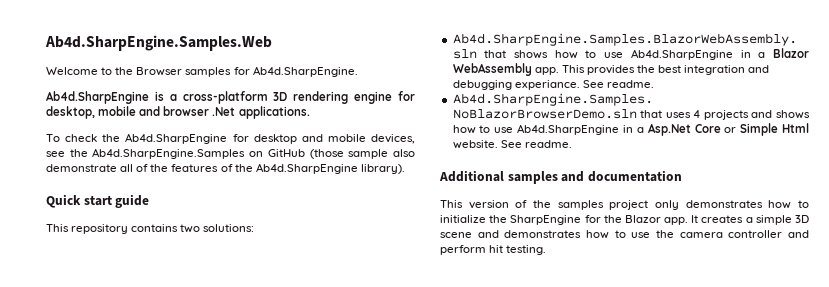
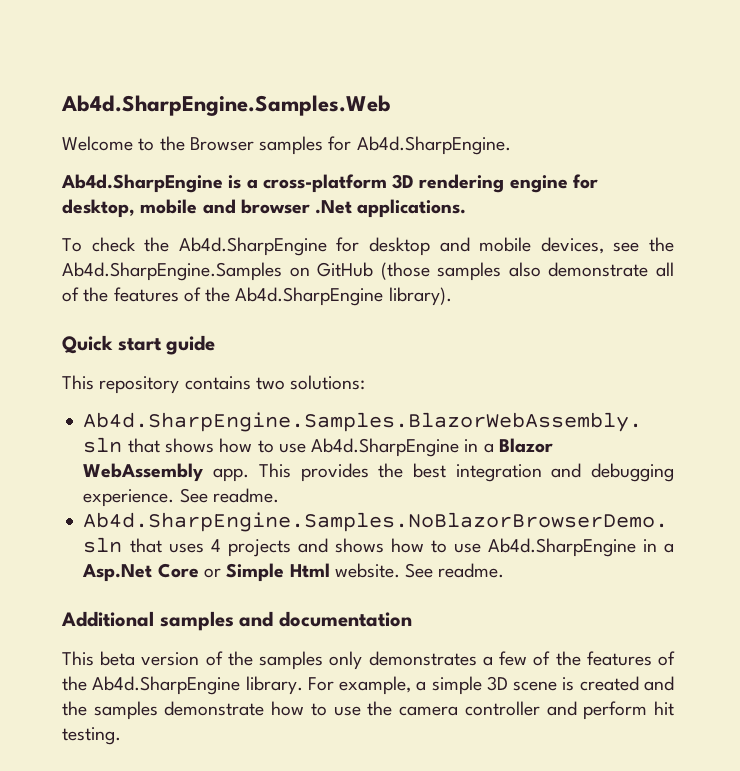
- To check the Ab4d.SharpEngine for desktop and mobile devices, see the Ab4d.SharpEngine.Samples on GitHub (those sample also demonstrate all of the features of the Ab4d.SharpEngine library).
+ To check the Ab4d.SharpEngine for desktop and mobile devices, see the Ab4d.SharpEngine.Samples on GitHub (those samples also demonstrate all of the features of the Ab4d.SharpEngine library).
- This provides the best integration and debugging experiance.
+ This provides the best integration and debugging experience.
- This version of the samples project only demonstrates how to initialize the SharpEngine for the Blazor app. It creates a simple 3D scene and demonstrates how to use the camera controller and perform hit testing.
+ This beta version of the samples only demonstrates a few of the features of the Ab4d.SharpEngine library. For example, a simple 3D scene is created and the samples demonstrate how to use the camera controller and perform hit testing.

